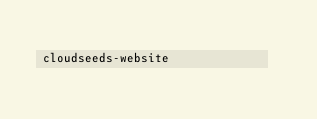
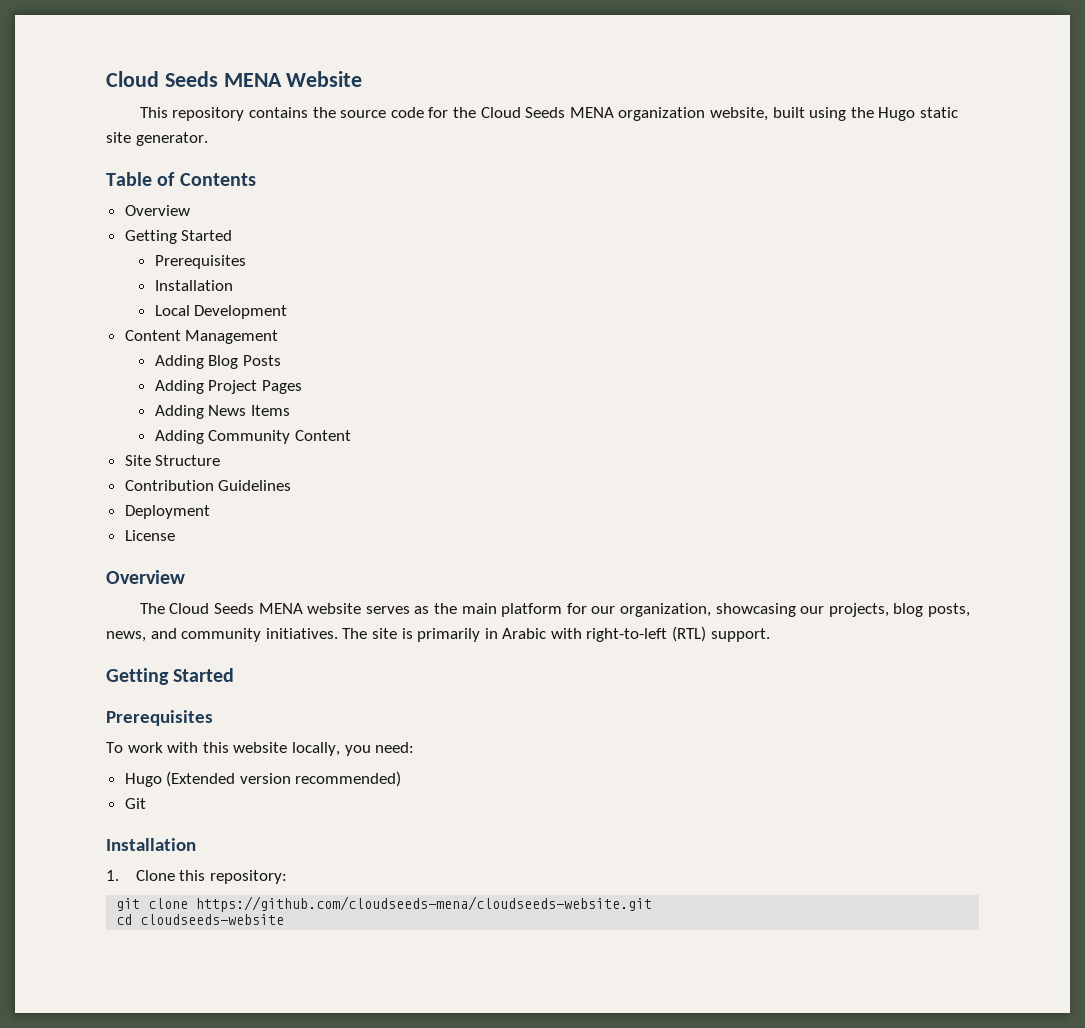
- cloudseeds-website
+ Cloud Seeds MENA Website
+ This repository contains the source code for the Cloud Seeds MENA organization website, built using the Hugo static site generator.
+ Table of Contents
+ Overview
+ Getting Started
+ Prerequisites
+ Installation
+ Local Development
+ Content Management
+ Adding Blog Posts
+ Adding Project Pages
+ Adding News Items
+ Adding Community Content
+ Site Structure
+ Contribution Guidelines
+ Deployment
+ License
+ Overview
+ The Cloud Seeds MENA website serves as the main platform for our organization, showcasing our projects, blog posts, news, and community initiatives. The site is primarily in Arabic with right-to-left (RTL) support.
+ Getting Started
+ Prerequisites
+ To work with this website locally, you need:
+ Hugo (Extended version recommended)
+ Git
+ Installation
+ 1. Clone this repository:
+ git clone https://github.com/cloudseeds-mena/cloudseeds-website.git
+ cd cloudseeds-website

